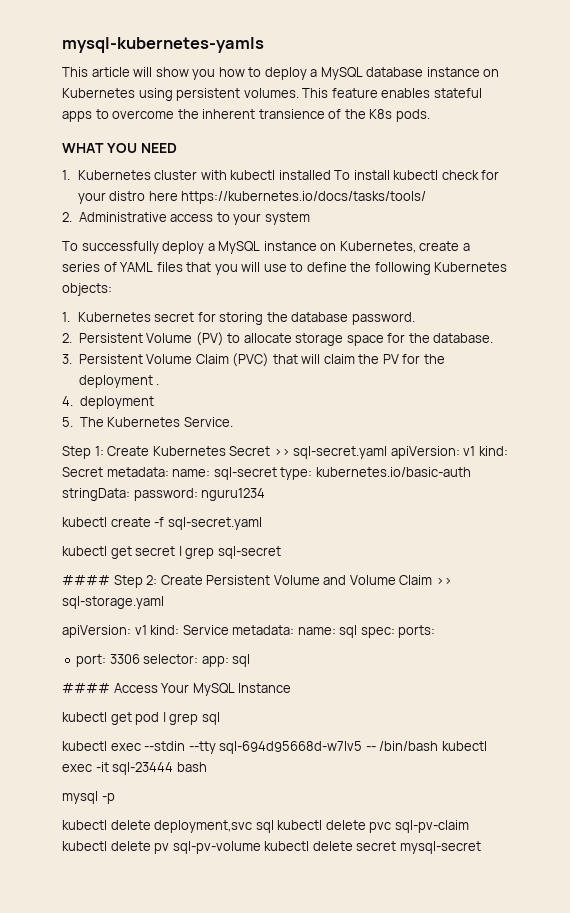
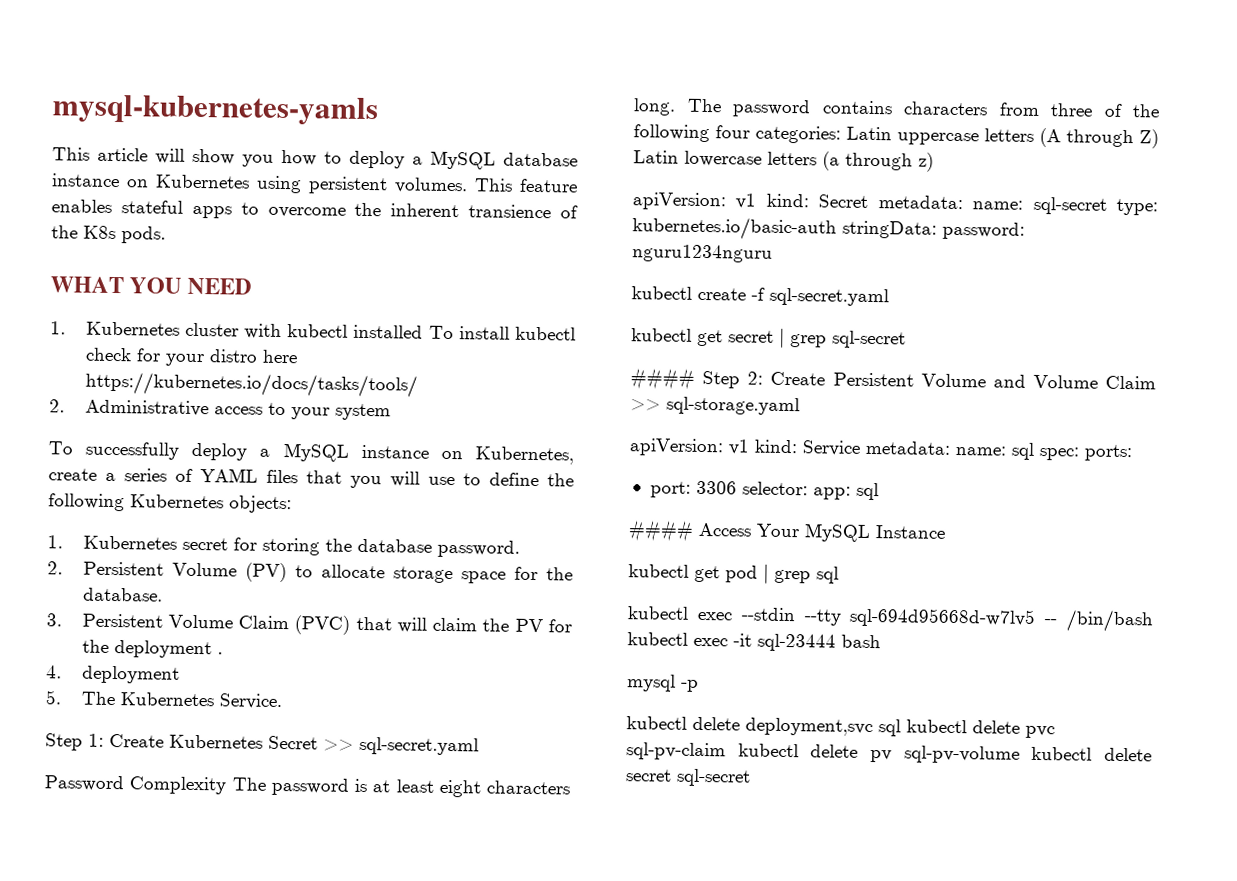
- Step 1: Create Kubernetes Secret >> sql-secret.yaml apiVersion: v1 kind: Secret metadata: name: sql-secret type: kubernetes.io/basic-auth stringData: password: nguru1234
+ Step 1: Create Kubernetes Secret >> sql-secret.yaml
+ Password Complexity The password is at least eight characters long. The password contains characters from three of the following four categories: Latin uppercase letters (A through Z) Latin lowercase letters (a through z)
+ apiVersion: v1 kind: Secret metadata: name: sql-secret type: kubernetes.io/basic-auth stringData: password: nguru1234nguru
- kubectl delete deployment,svc sql kubectl delete pvc sql-pv-claim kubectl delete pv sql-pv-volume kubectl delete secret mysql-secret
+ kubectl delete deployment,svc sql kubectl delete pvc sql-pv-claim kubectl delete pv sql-pv-volume kubectl delete secret sql-secret

